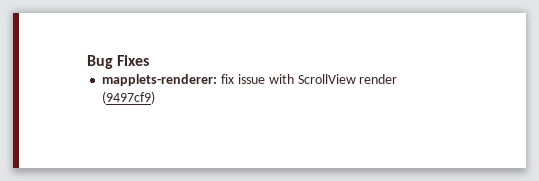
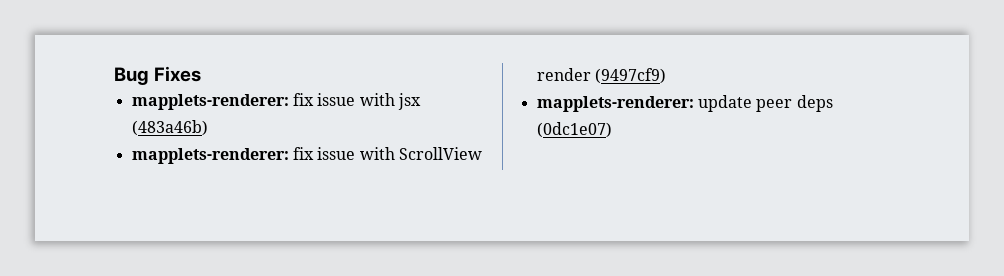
+ mapplets-renderer: fix issue with jsx (483a46b)
+ mapplets-renderer: update peer deps (0dc1e07)

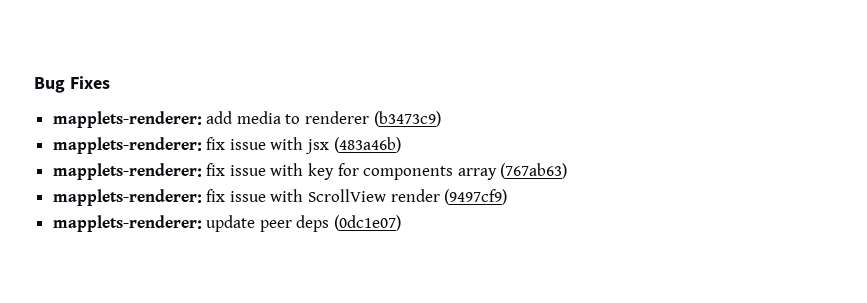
+ mapplets-renderer: add media to renderer (b3473c9)
+ mapplets-renderer: fix issue with key for components array (767ab63)

